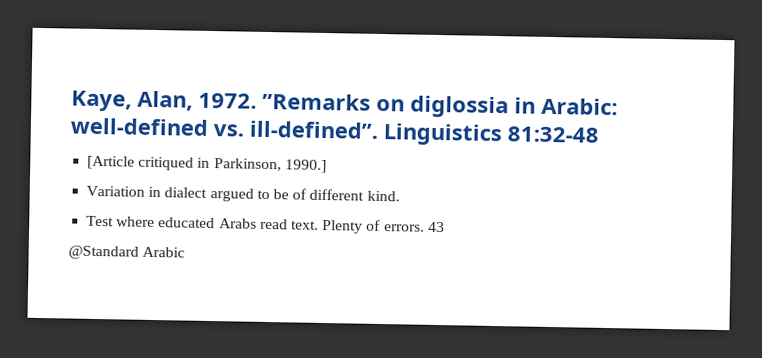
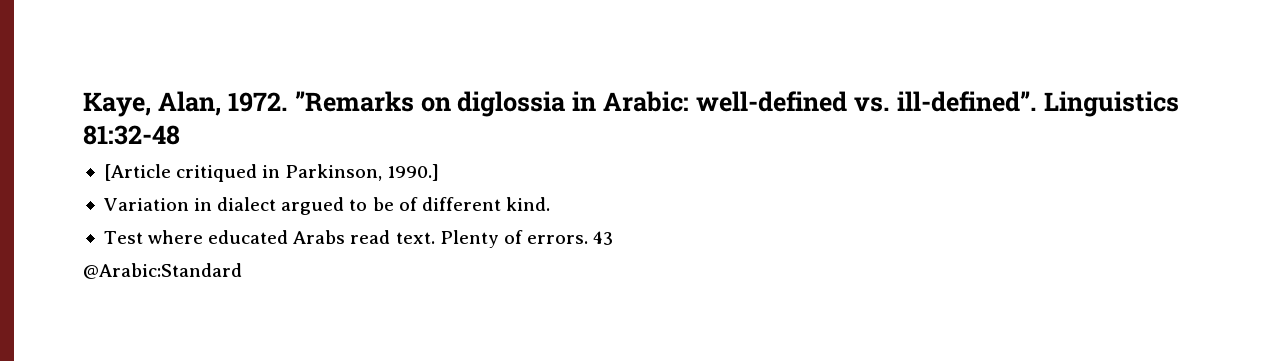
- @Standard Arabic
+ @Arabic:Standard

